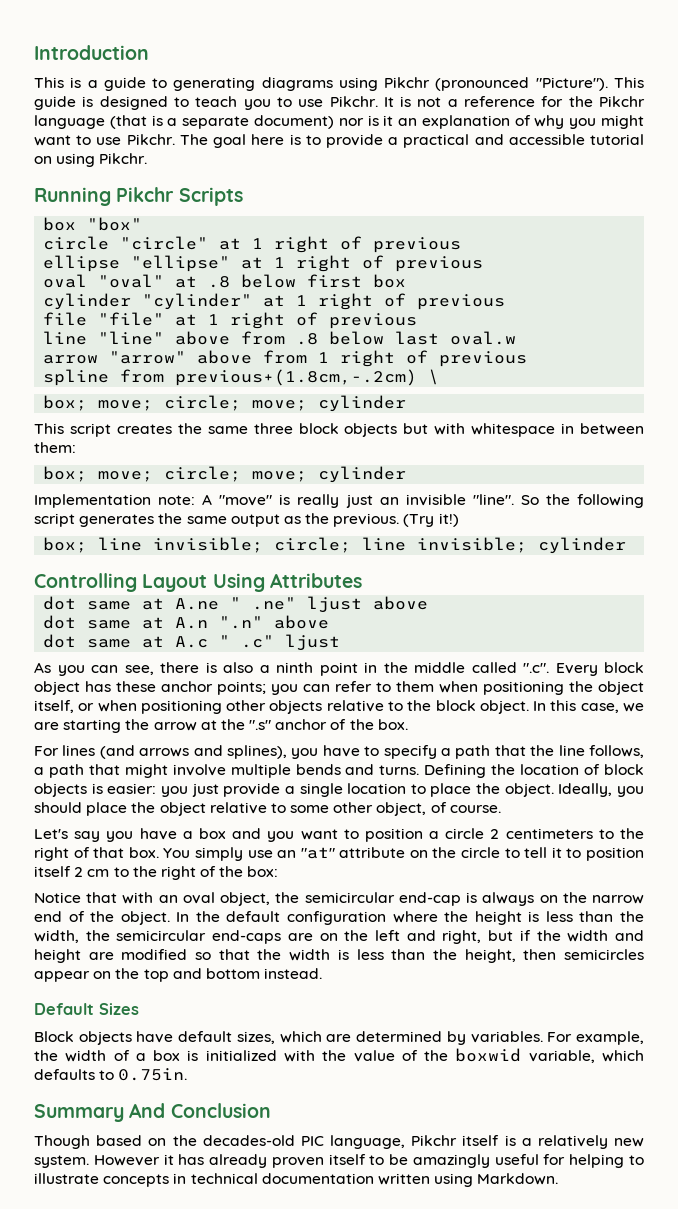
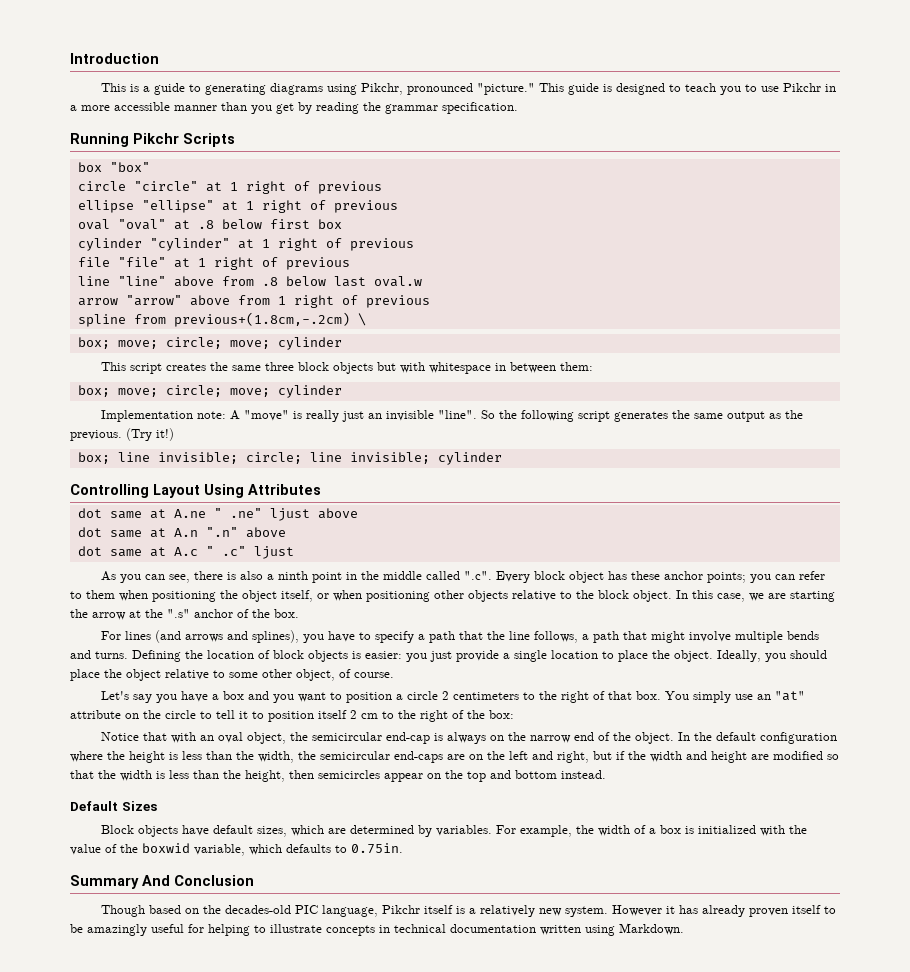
- This is a guide to generating diagrams using Pikchr (pronounced "Picture").
+ This is a guide to generating diagrams using Pikchr, pronounced "picture."
- This guide is designed to teach you to use Pikchr. It is not a reference for the Pikchr language (that is a separate document) nor is it an explanation of why you might want to use Pikchr. The goal here is to provide a practical and accessible tutorial on using Pikchr.
+ This guide is designed to teach you to use Pikchr in a more accessible manner than you get by reading the grammar specification.

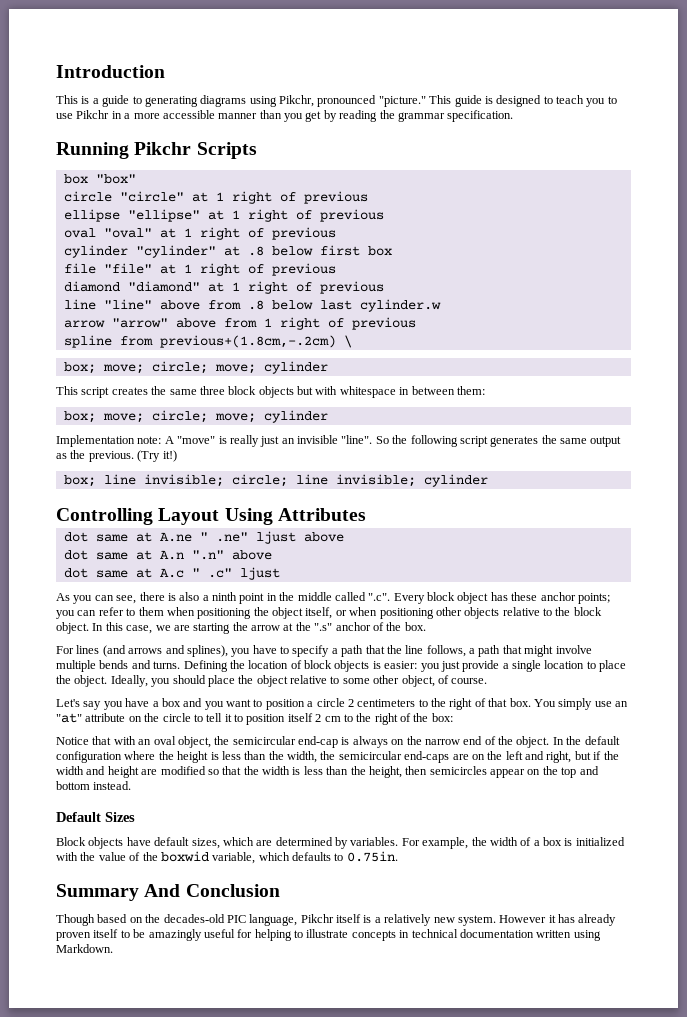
- oval "oval" at .8 below first box
+ oval "oval" at 1 right of previous
+ cylinder "cylinder" at .8 below first box
- cylinder "cylinder" at 1 right of previous
  file "file" at 1 right of previous
+ diamond "diamond" at 1 right of previous
- line "line" above from .8 below last oval.w
+ line "line" above from .8 below last cylinder.w

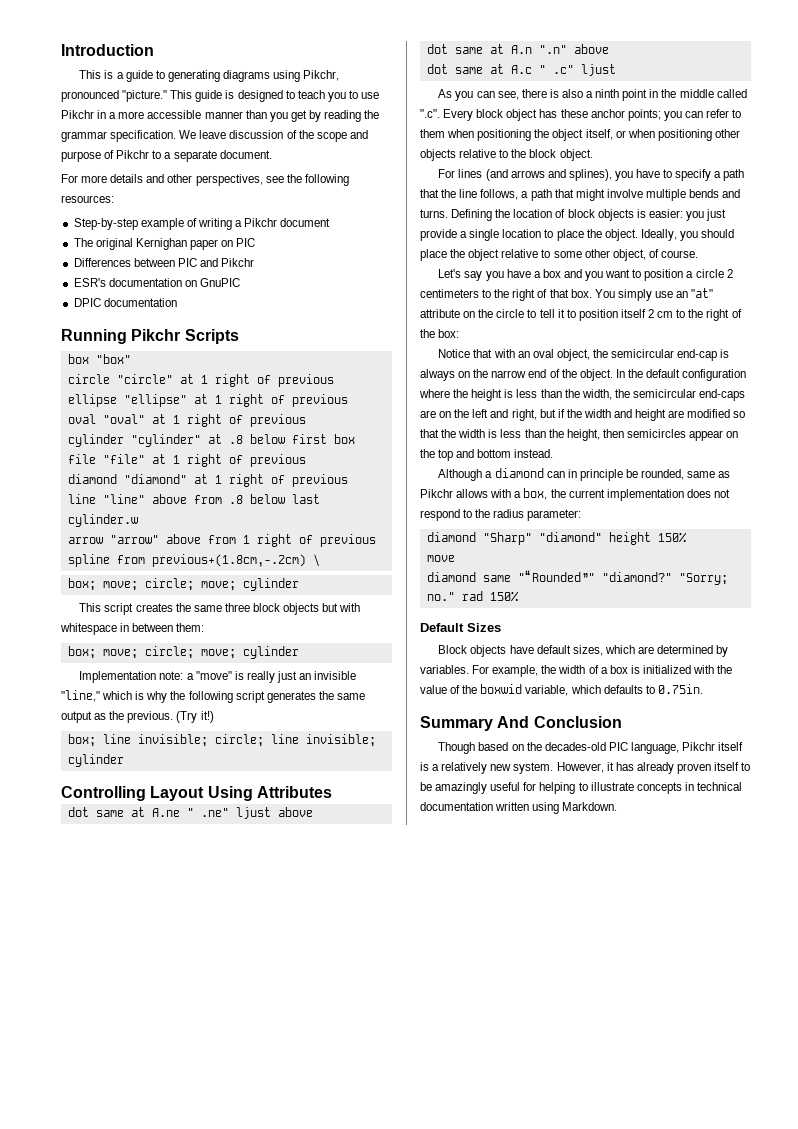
+ We leave discussion of the scope and purpose of Pikchr to a separate document.
+ For more details and other perspectives, see the following resources:
+ Step-by-step example of writing a Pikchr document
+ The original Kernighan paper on PIC
+ Differences between PIC and Pikchr
+ ESR's documentation on GnuPIC
+ DPIC documentation
- Implementation note: A "move" is really just an invisible "line". So the following script generates the same output as the previous.
+ Implementation note: a "move" is really just an invisible "line," which is why the following script generates the same output as the previous.
- In this case, we are starting the arrow at the ".s" anchor of the box.
+ Although a diamond can in principle be rounded, same as Pikchr allows with a box, the current implementation does not respond to the radius parameter:
+ diamond "Sharp" "diamond" height 150%
+ move
+ diamond same "“Rounded”" "diamond?" "Sorry; no." rad 150%
- However it has already proven itself to be amazingly useful for helping to illustrate concepts in technical documentation written using Markdown.
+ However, it has already proven itself to be amazingly useful for helping to illustrate concepts in technical documentation written using Markdown.

